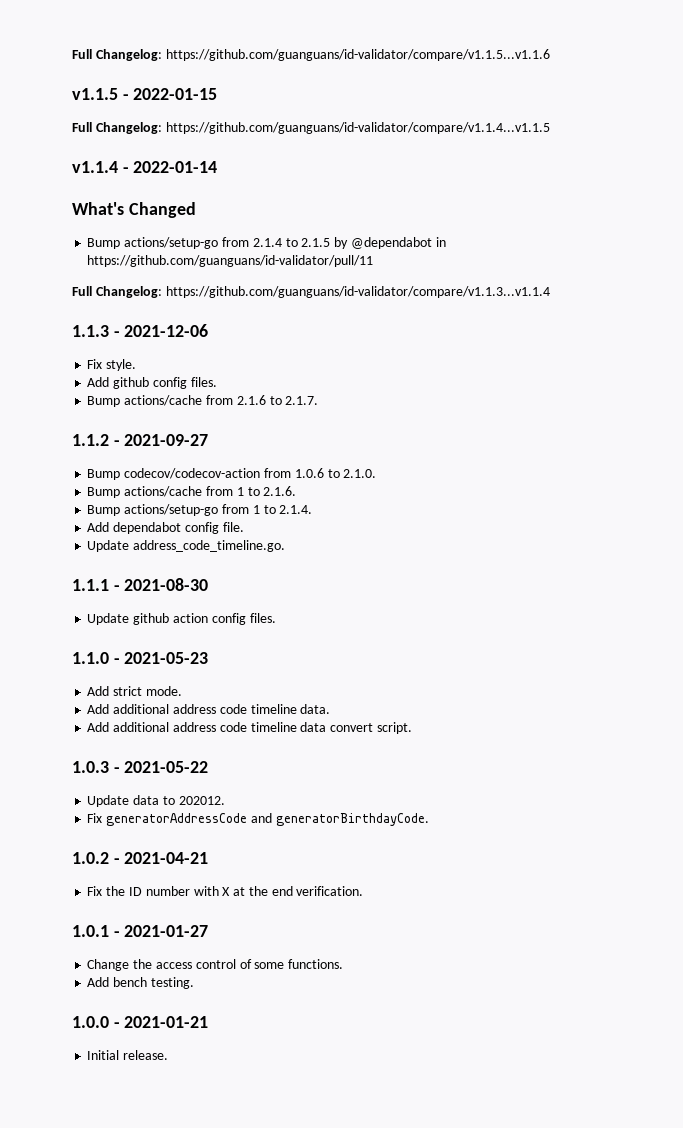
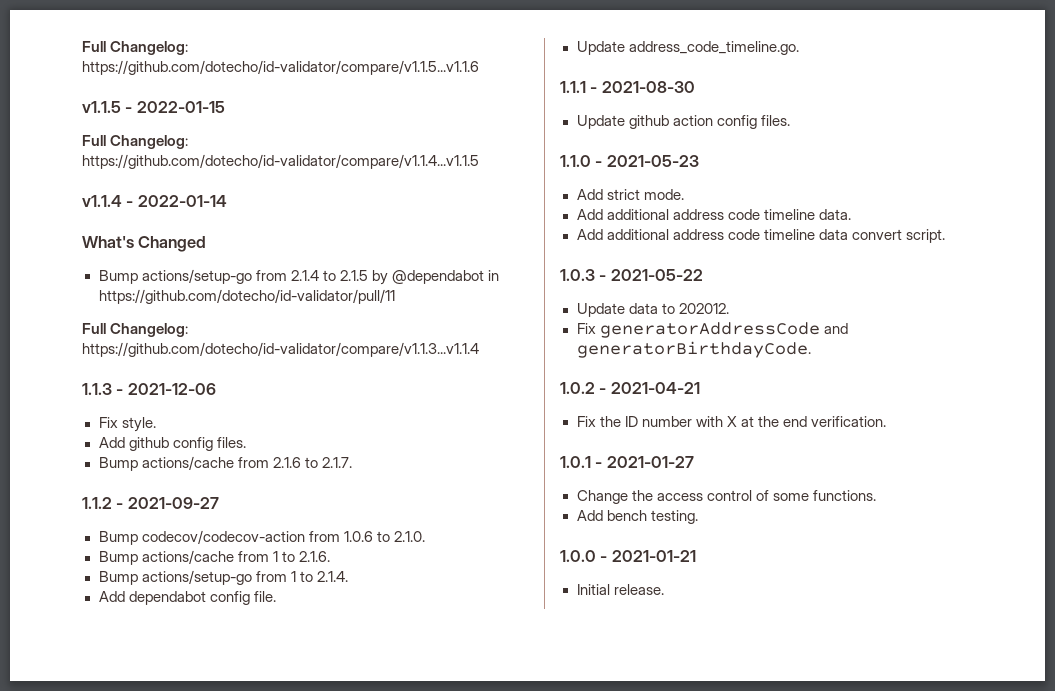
- Full Changelog: https://github.com/guanguans/id-validator/compare/v1.1.5...v1.1.6
+ Full Changelog: https://github.com/dotecho/id-validator/compare/v1.1.5...v1.1.6
- Full Changelog: https://github.com/guanguans/id-validator/compare/v1.1.4...v1.1.5
+ Full Changelog: https://github.com/dotecho/id-validator/compare/v1.1.4...v1.1.5
- Bump actions/setup-go from 2.1.4 to 2.1.5 by @dependabot in https://github.com/guanguans/id-validator/pull/11
- Full Changelog: https://github.com/guanguans/id-validator/compare/v1.1.3...v1.1.4
+ Bump actions/setup-go from 2.1.4 to 2.1.5 by @dependabot in https://github.com/dotecho/id-validator/pull/11
+ Full Changelog: https://github.com/dotecho/id-validator/compare/v1.1.3...v1.1.4

